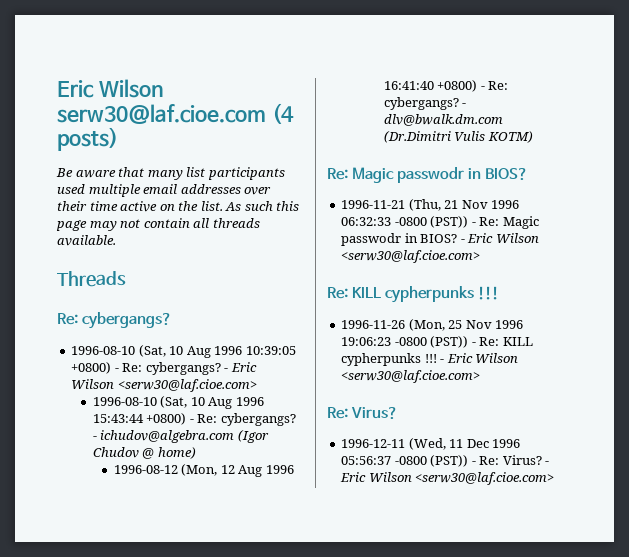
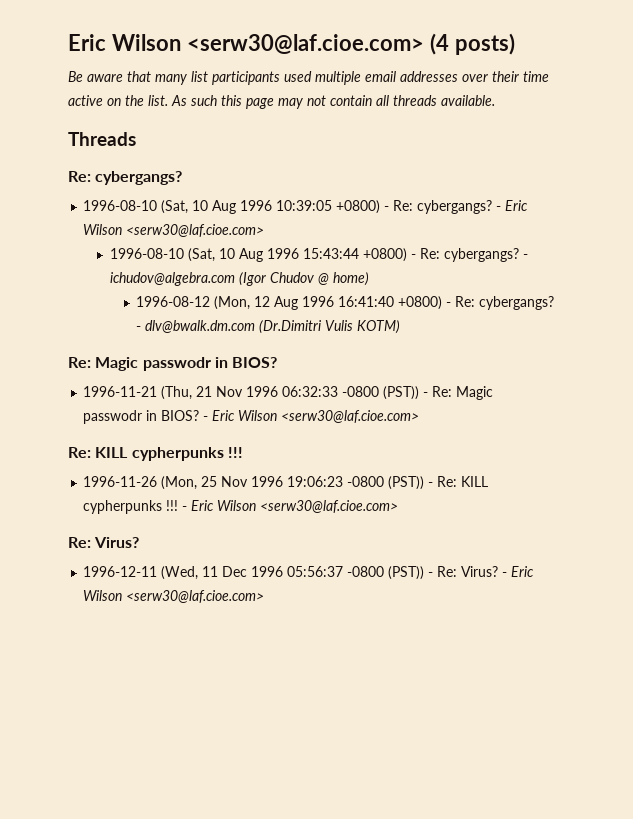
- Eric Wilson serw30@laf.cioe.com (4 posts)
+ Eric Wilson <serw30@laf.cioe.com> (4 posts)

